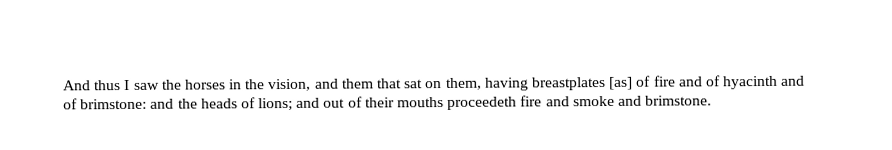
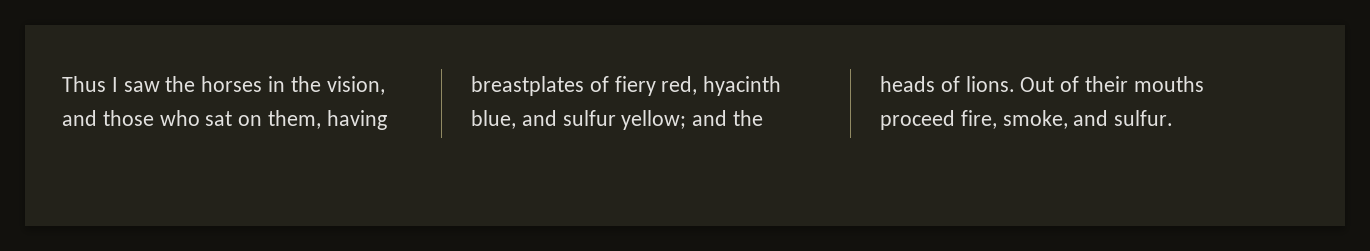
- And thus I saw the horses in the vision, and them that sat on them, having breastplates [as] of fire and of hyacinth and of brimstone: and the heads of lions; and out of their mouths proceedeth fire and smoke and brimstone.
+ Thus I saw the horses in the vision, and those who sat on them, having breastplates of fiery red, hyacinth blue, and sulfur yellow; and the heads of lions. Out of their mouths proceed fire, smoke, and sulfur.

